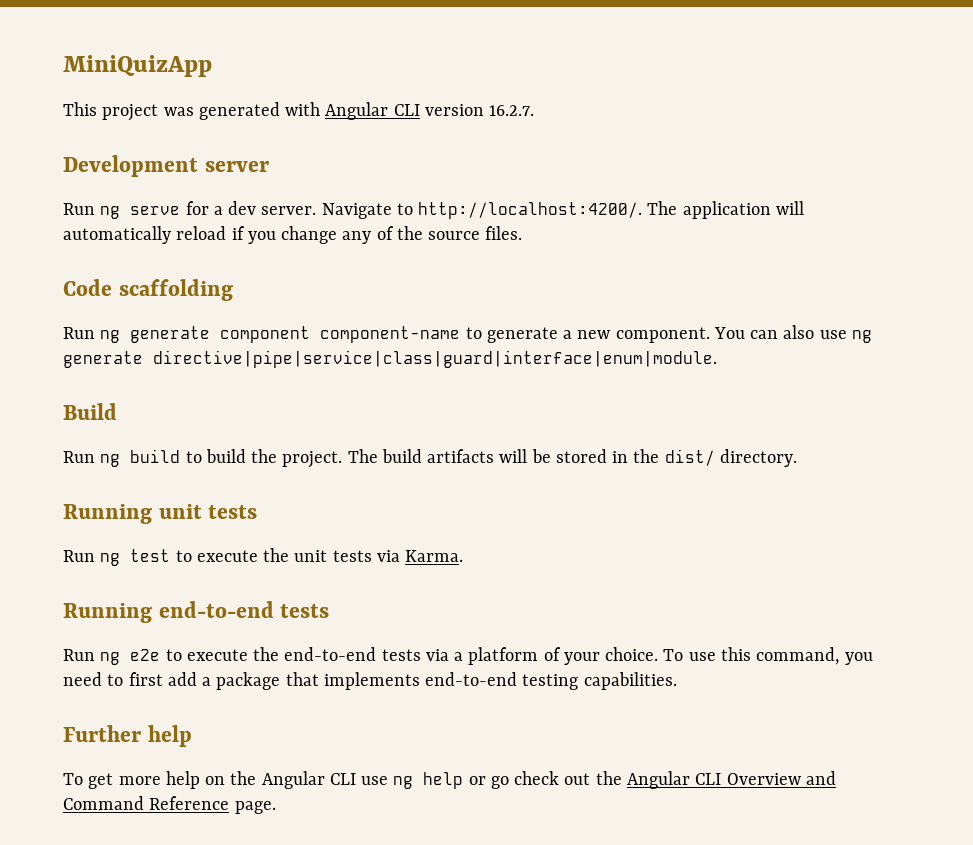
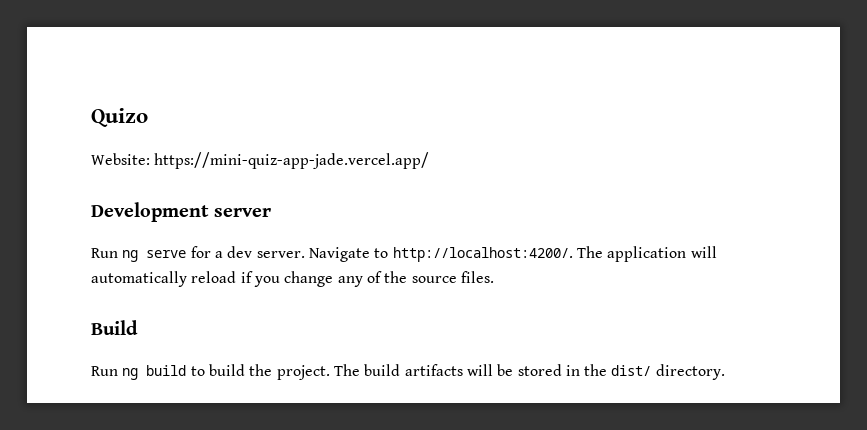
- MiniQuizApp
- This project was generated with Angular CLI version 16.2.7.
+ Quizo
+ Website: https://mini-quiz-app-jade.vercel.app/
- Code scaffolding
- Run ng generate component component-name to generate a new component. You can also use ng generate directive|pipe|service|class|guard|interface|enum|module.
- Running unit tests
- Run ng test to execute the unit tests via Karma.
- Running end-to-end tests
- Run ng e2e to execute the end-to-end tests via a platform of your choice. To use this command, you need to first add a package that implements end-to-end testing capabilities.
- Further help
- To get more help on the Angular CLI use ng help or go check out the Angular CLI Overview and Command Reference page.

